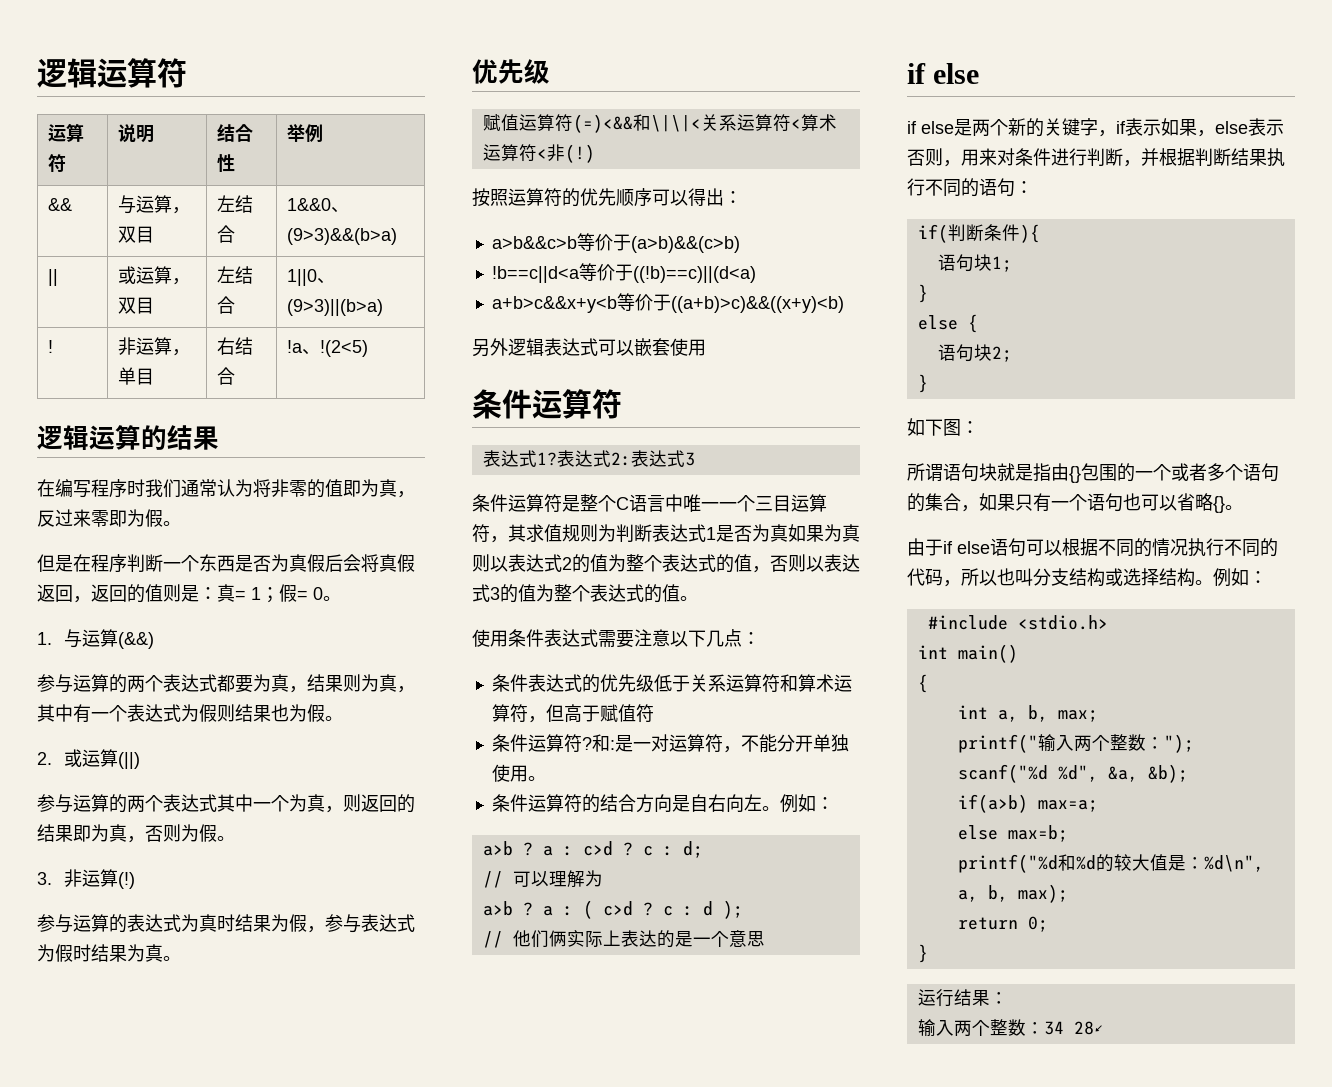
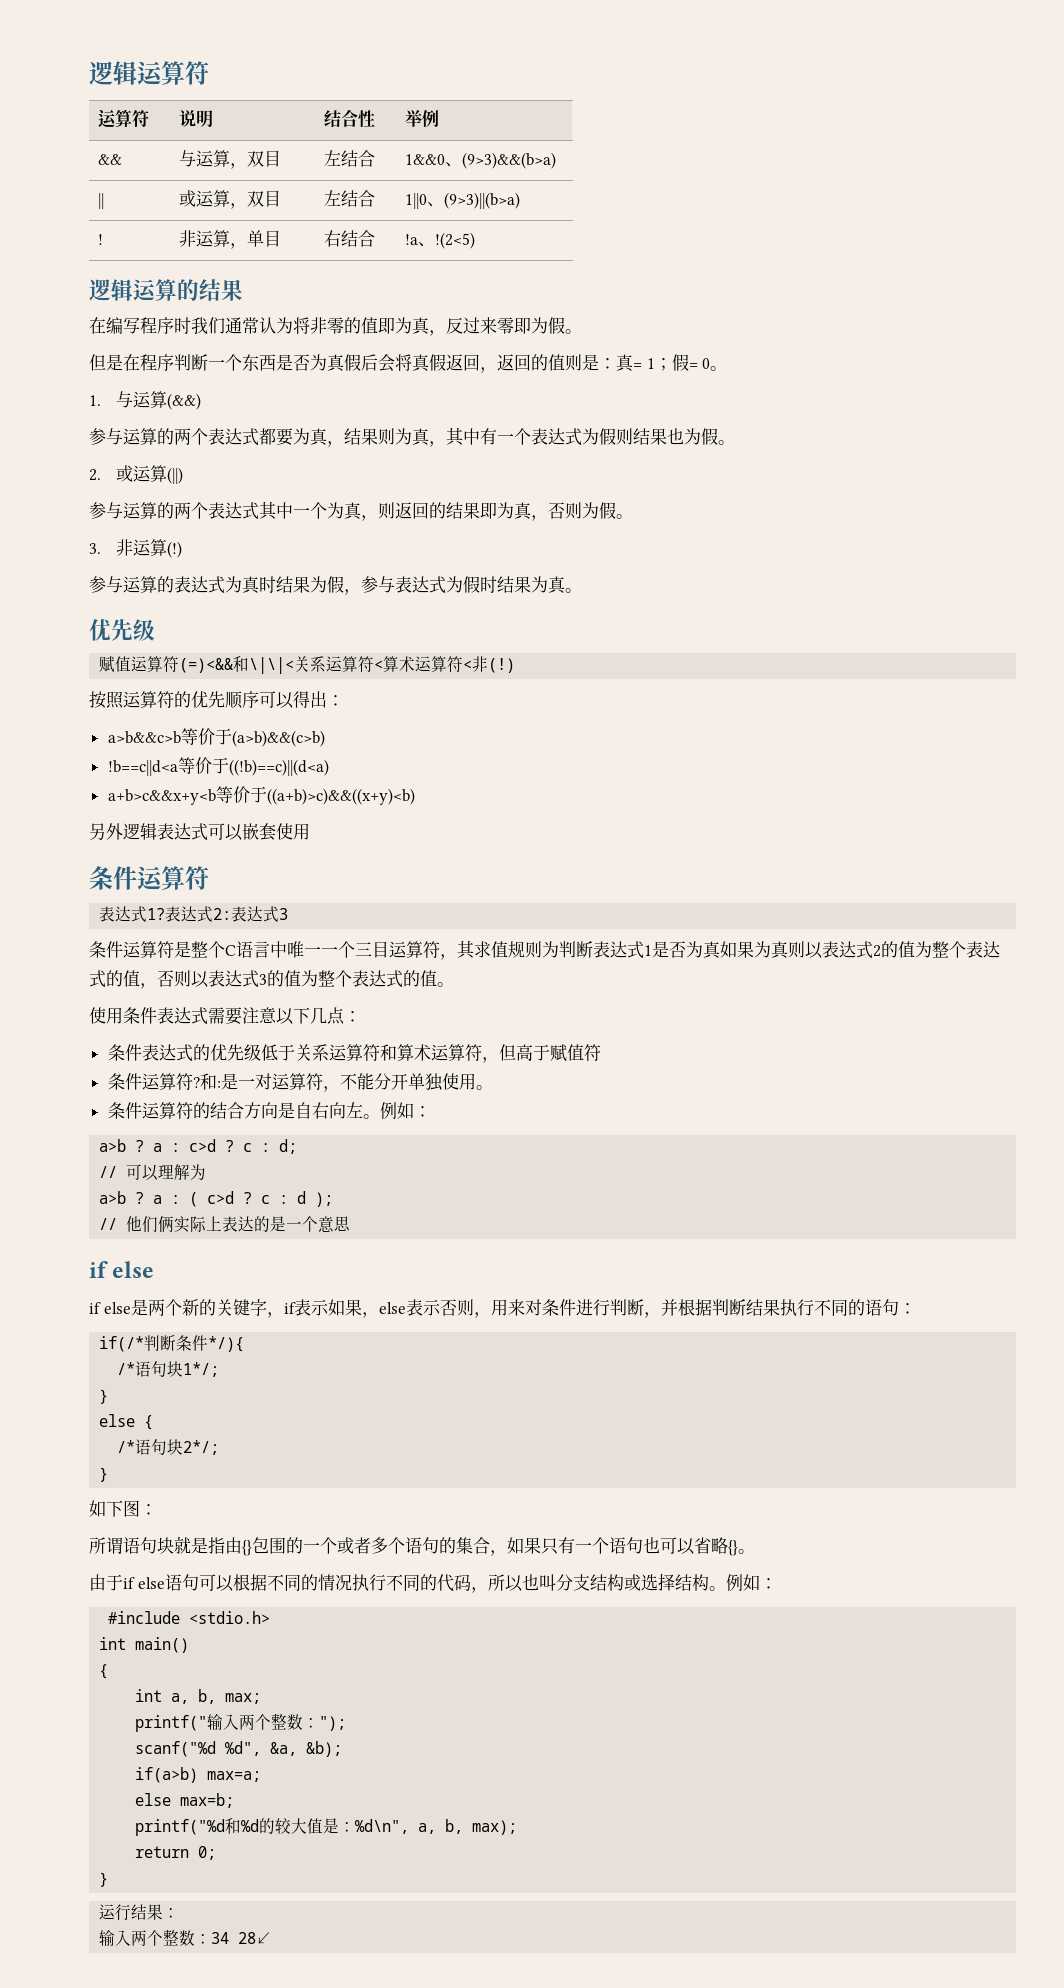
- if(判断条件){
- 语句块1;
+ if(/*判断条件*/){
+ /*语句块1*/;
- 语句块2;
+ /*语句块2*/;

